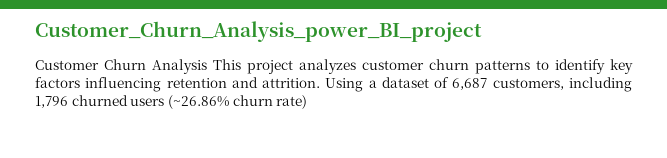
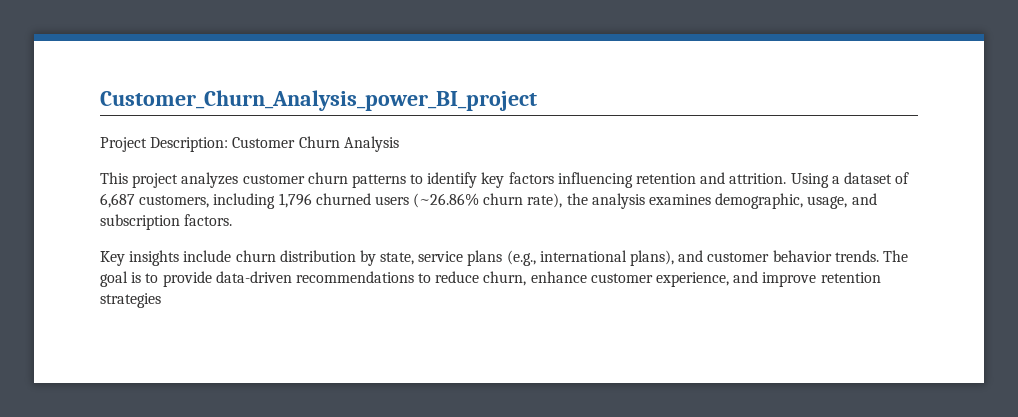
- Customer Churn Analysis This project analyzes customer churn patterns to identify key factors influencing retention and attrition.
+ Project Description: Customer Churn Analysis
+ This project analyzes customer churn patterns to identify key factors influencing retention and attrition.
- Using a dataset of 6,687 customers, including 1,796 churned users (~26.86% churn rate)
+ Using a dataset of 6,687 customers, including 1,796 churned users (~26.86% churn rate), the analysis examines demographic, usage, and subscription factors.
+ Key insights include churn distribution by state, service plans (e.g., international plans), and customer behavior trends. The goal is to provide data-driven recommendations to reduce churn, enhance customer experience, and improve retention strategies

